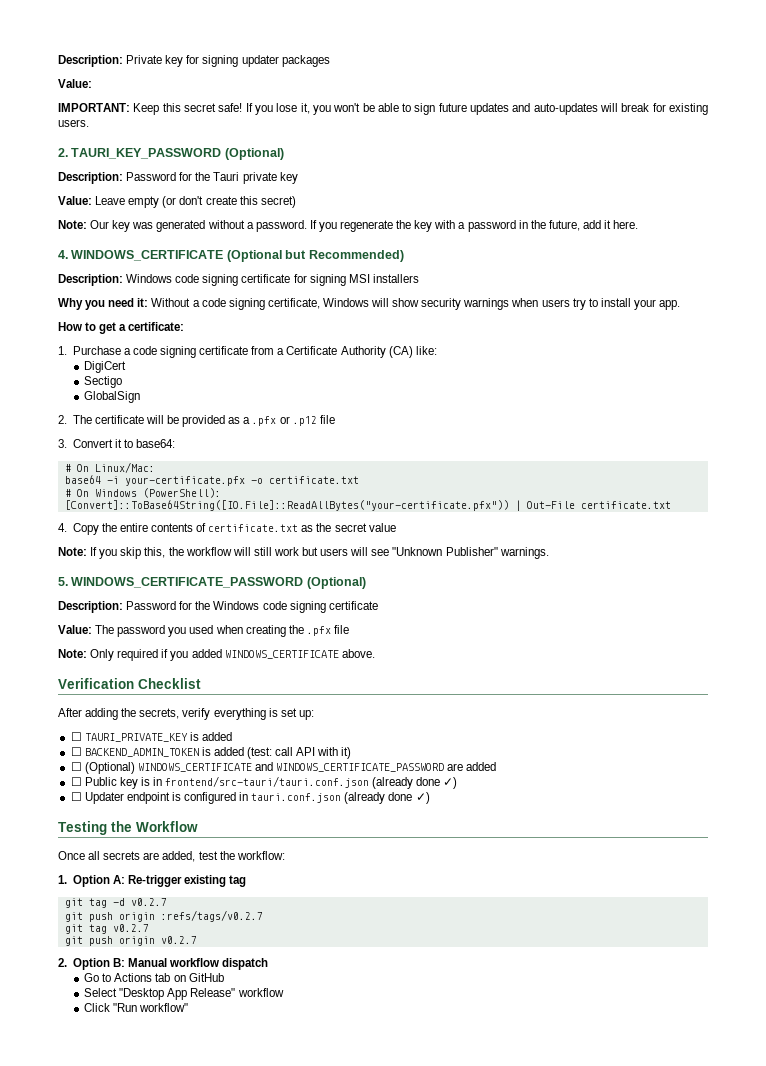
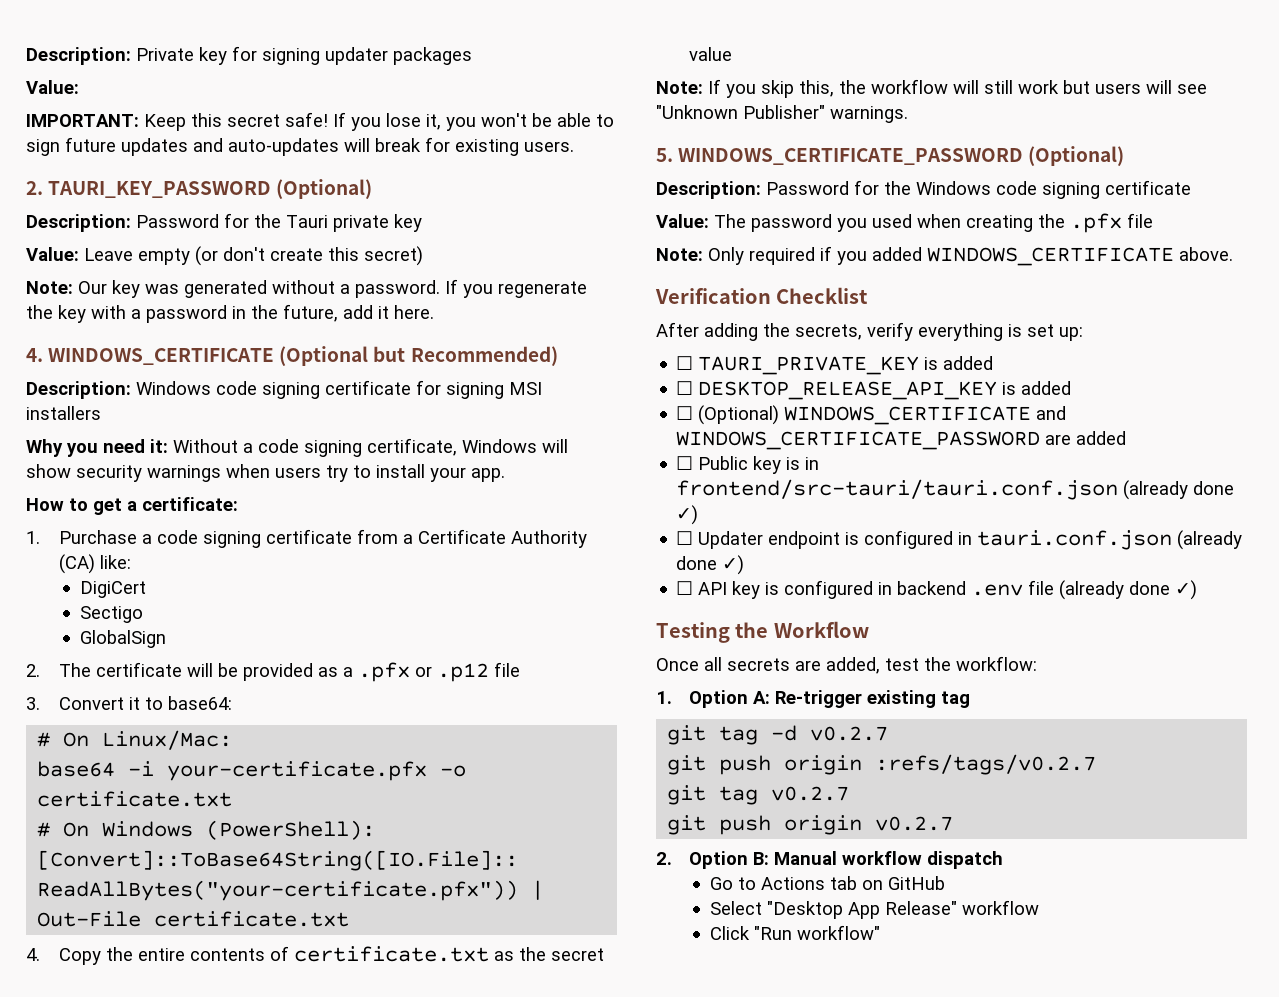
- ☐ BACKEND_ADMIN_TOKEN is added (test: call API with it)
+ ☐ DESKTOP_RELEASE_API_KEY is added
+ ☐ API key is configured in backend .env file (already done ✓)

